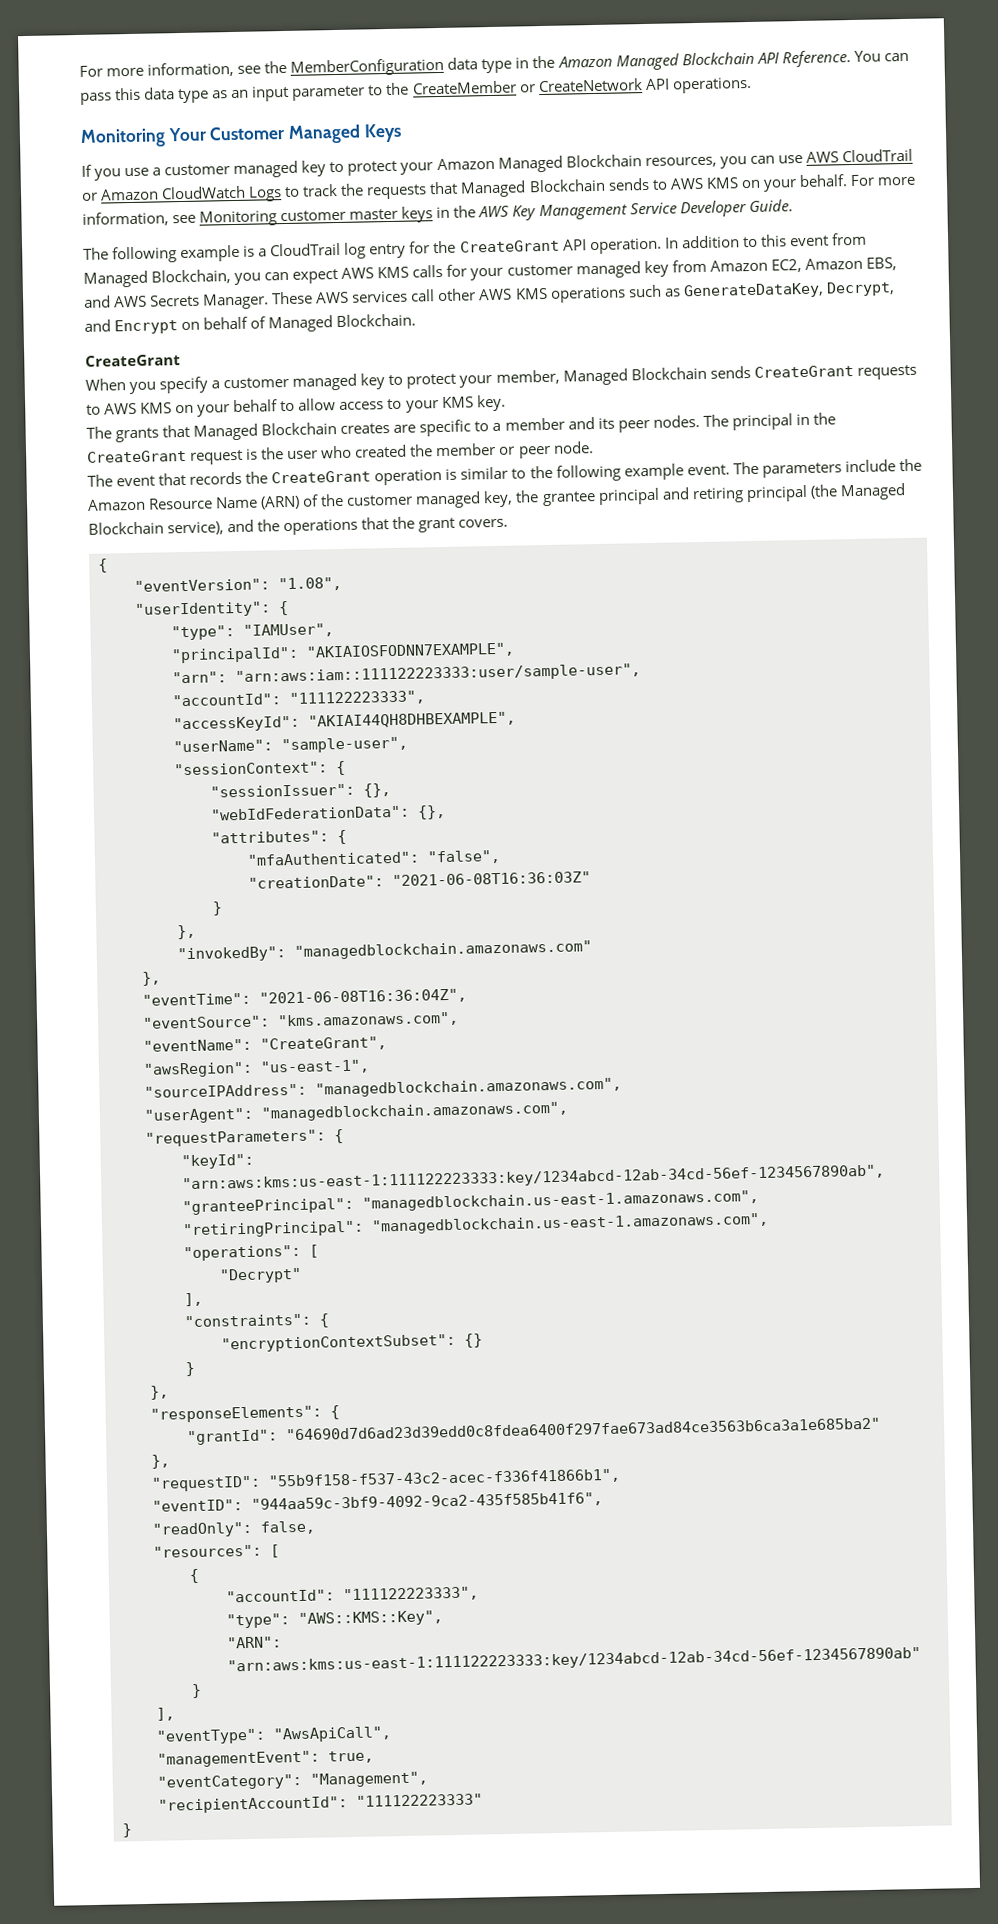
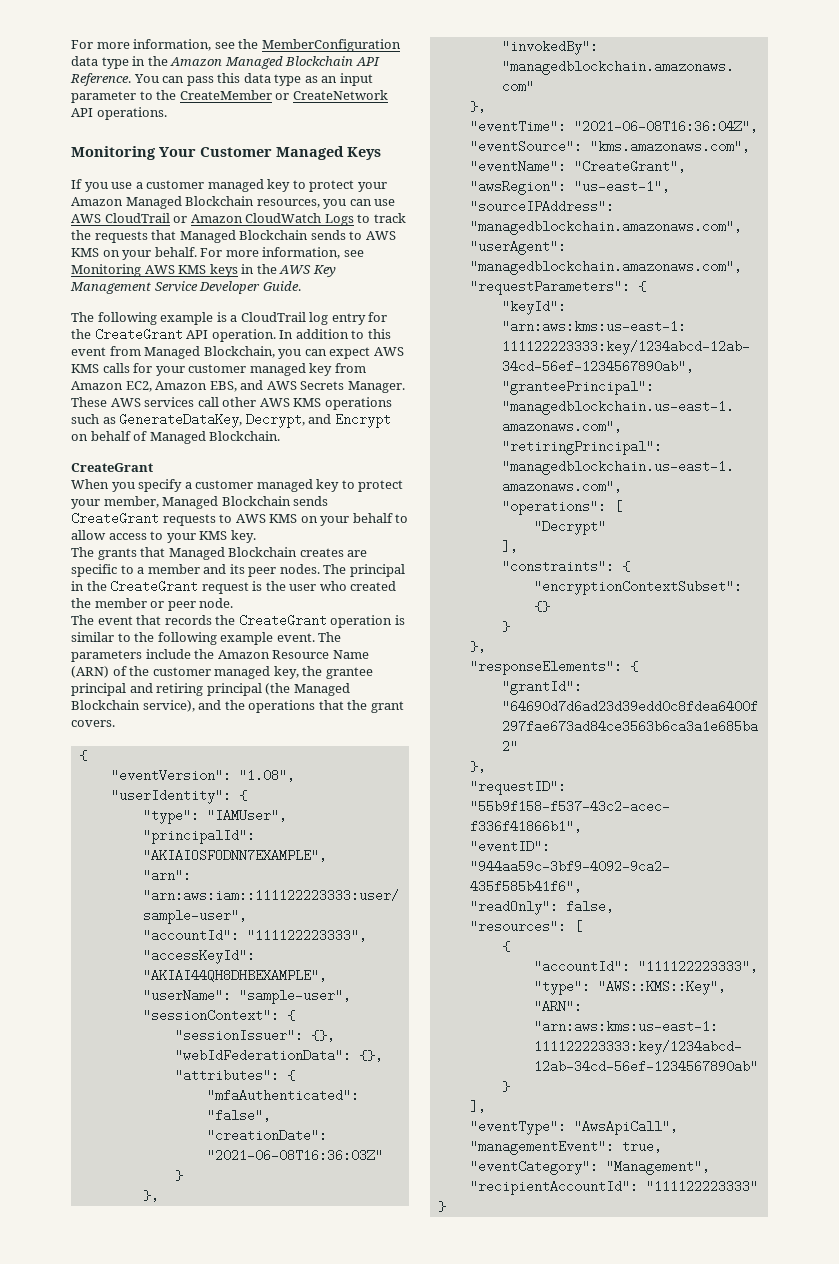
- For more information, see Monitoring customer master keys in the AWS Key Management Service Developer Guide.
+ For more information, see Monitoring AWS KMS keys in the AWS Key Management Service Developer Guide.

